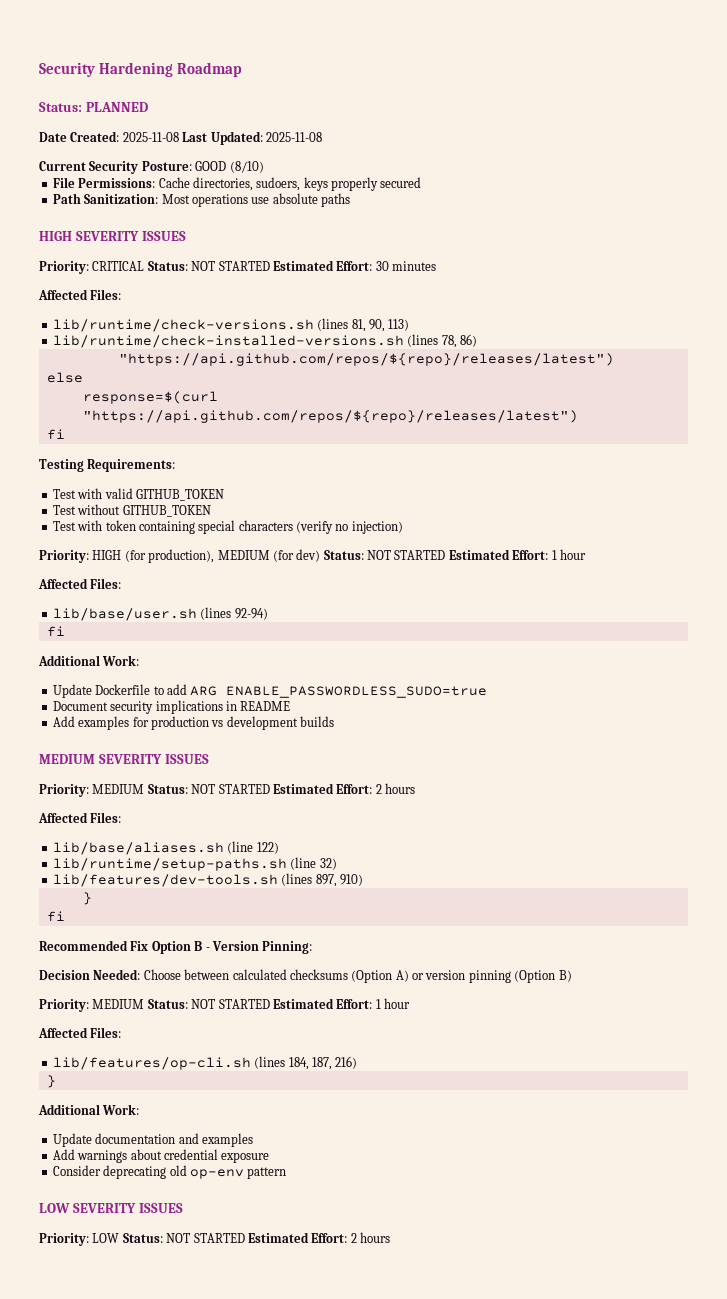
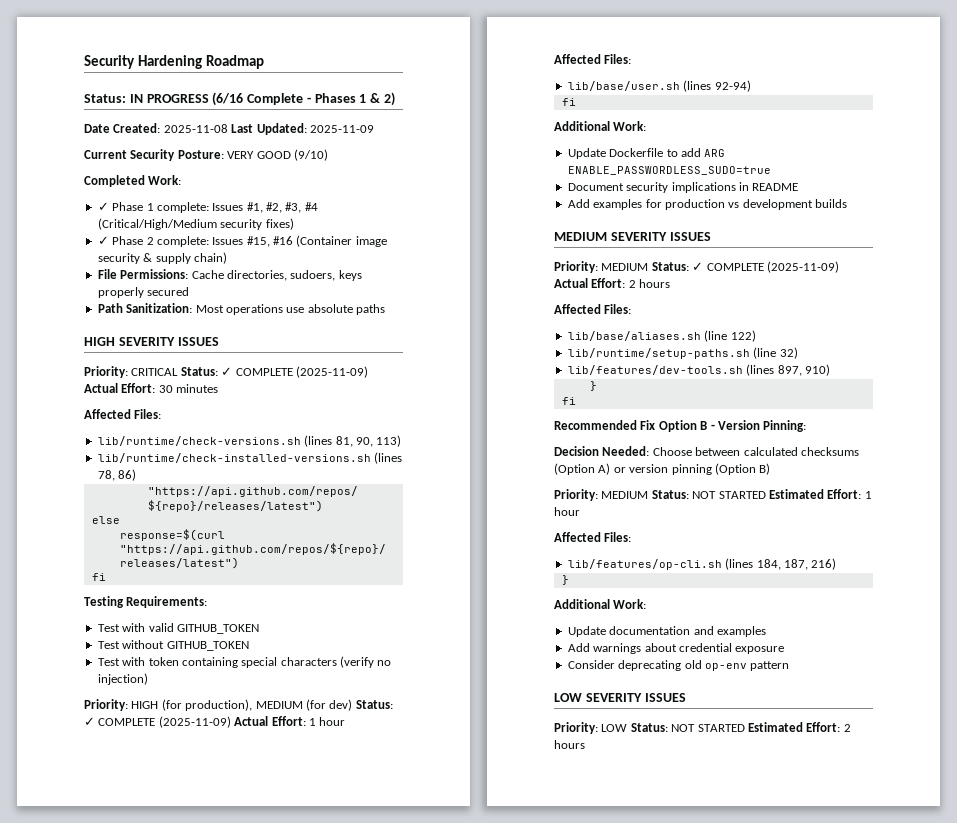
- Status: PLANNED
+ Status: IN PROGRESS (6/16 Complete - Phases 1 & 2)
- Date Created: 2025-11-08 Last Updated: 2025-11-08
+ Date Created: 2025-11-08 Last Updated: 2025-11-09
- Current Security Posture: GOOD (8/10)
+ Current Security Posture: VERY GOOD (9/10)
+ Completed Work:
+ ✓ Phase 1 complete: Issues #1, #2, #3, #4 (Critical/High/Medium security fixes)
+ ✓ Phase 2 complete: Issues #15, #16 (Container image security & supply chain)
- Priority: CRITICAL Status: NOT STARTED Estimated Effort: 30 minutes
+ Priority: CRITICAL Status: ✓ COMPLETE (2025-11-09) Actual Effort: 30 minutes
- Priority: HIGH (for production), MEDIUM (for dev) Status: NOT STARTED Estimated Effort: 1 hour
+ Priority: HIGH (for production), MEDIUM (for dev) Status: ✓ COMPLETE (2025-11-09) Actual Effort: 1 hour
- Priority: MEDIUM Status: NOT STARTED Estimated Effort: 2 hours
+ Priority: MEDIUM Status: ✓ COMPLETE (2025-11-09) Actual Effort: 2 hours

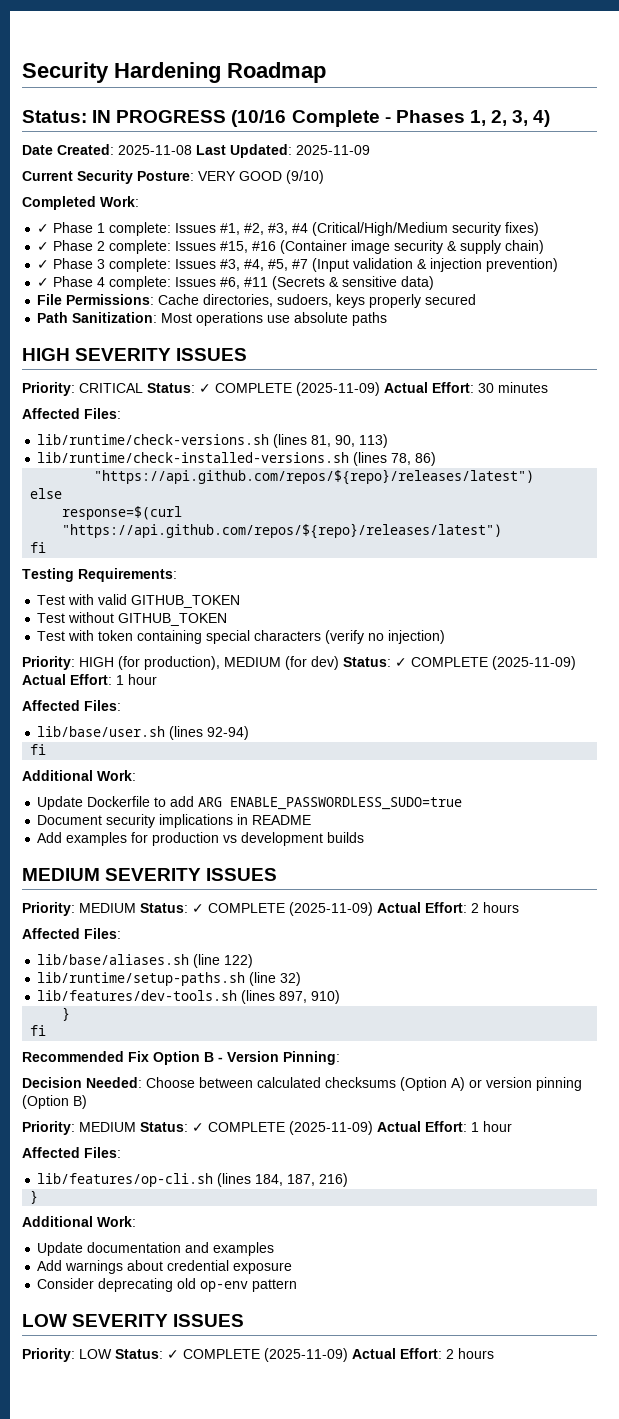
- Status: IN PROGRESS (6/16 Complete - Phases 1 & 2)
+ Status: IN PROGRESS (10/16 Complete - Phases 1, 2, 3, 4)
+ ✓ Phase 3 complete: Issues #3, #4, #5, #7 (Input validation & injection prevention)
+ ✓ Phase 4 complete: Issues #6, #11 (Secrets & sensitive data)
- Priority: MEDIUM Status: NOT STARTED Estimated Effort: 1 hour
+ Priority: MEDIUM Status: ✓ COMPLETE (2025-11-09) Actual Effort: 1 hour
- Priority: LOW Status: NOT STARTED Estimated Effort: 2 hours
+ Priority: LOW Status: ✓ COMPLETE (2025-11-09) Actual Effort: 2 hours

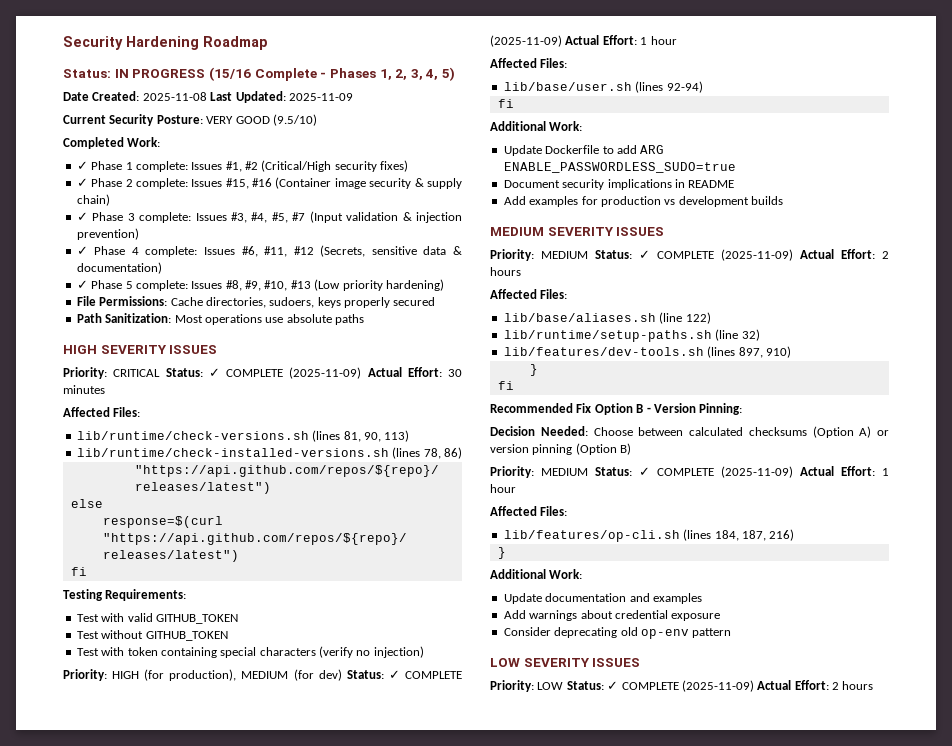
- Status: IN PROGRESS (10/16 Complete - Phases 1, 2, 3, 4)
+ Status: IN PROGRESS (15/16 Complete - Phases 1, 2, 3, 4, 5)
- Current Security Posture: VERY GOOD (9/10)
+ Current Security Posture: VERY GOOD (9.5/10)
- ✓ Phase 1 complete: Issues #1, #2, #3, #4 (Critical/High/Medium security fixes)
+ ✓ Phase 1 complete: Issues #1, #2 (Critical/High security fixes)
- ✓ Phase 4 complete: Issues #6, #11 (Secrets & sensitive data)
+ ✓ Phase 4 complete: Issues #6, #11, #12 (Secrets, sensitive data & documentation)
+ ✓ Phase 5 complete: Issues #8, #9, #10, #13 (Low priority hardening)

